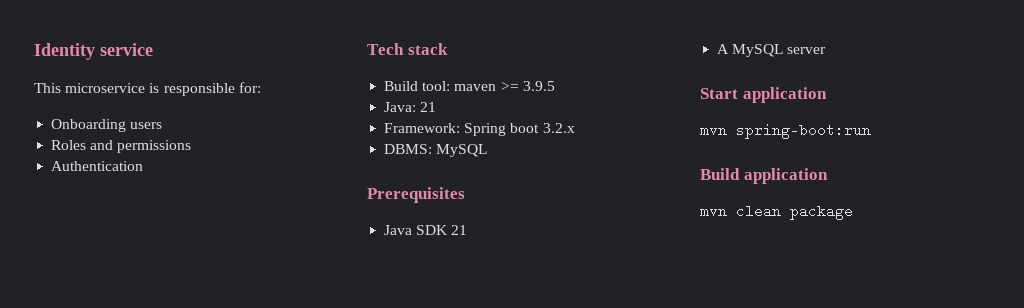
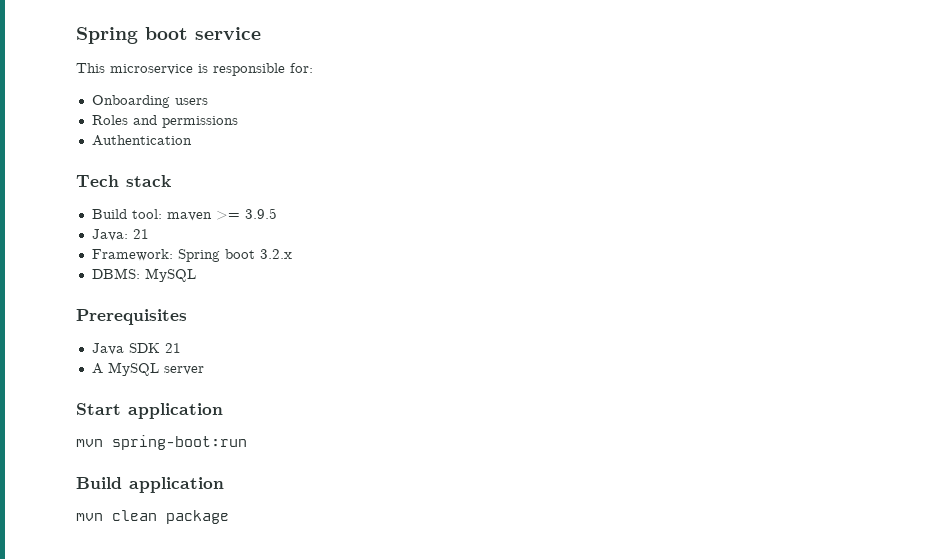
- Identity service
+ Spring boot service

